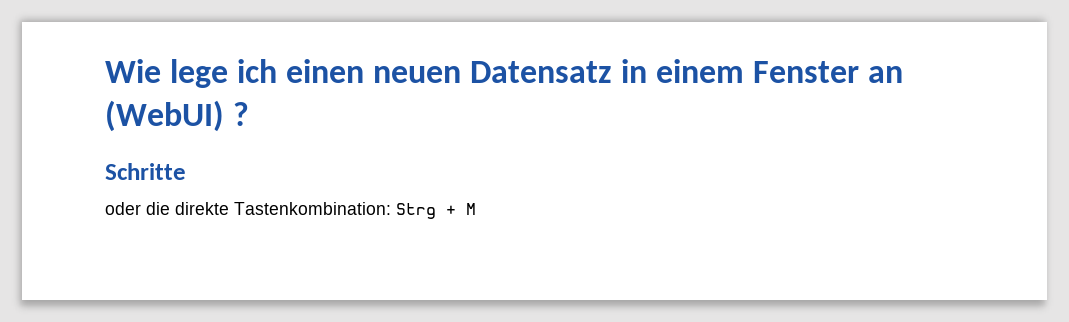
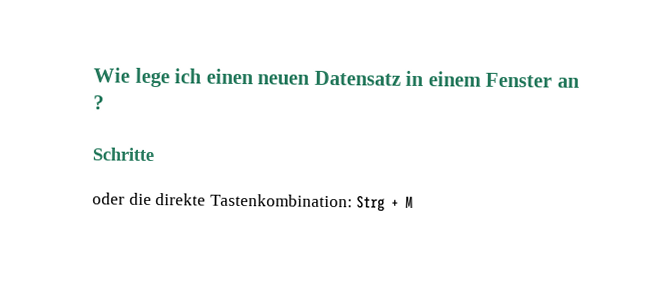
- Wie lege ich einen neuen Datensatz in einem Fenster an (WebUI) ?
+ Wie lege ich einen neuen Datensatz in einem Fenster an ?

